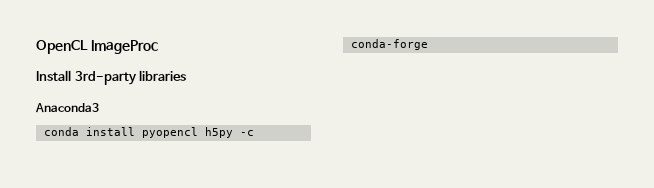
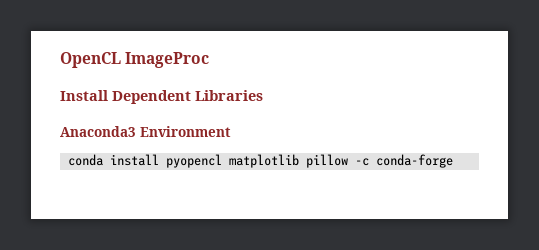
- Install 3rd-party libraries
+ Install Dependent Libraries
- Anaconda3
+ Anaconda3 Environment
- conda install pyopencl h5py -c conda-forge
+ conda install pyopencl matplotlib pillow -c conda-forge

